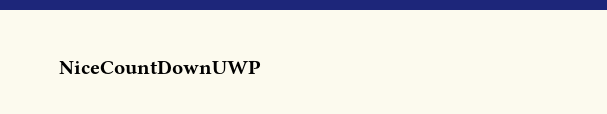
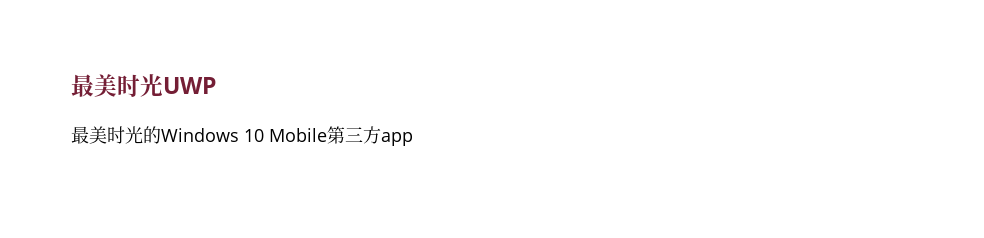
- NiceCountDownUWP
+ 最美时光UWP
+ 最美时光的Windows 10 Mobile第三方app

